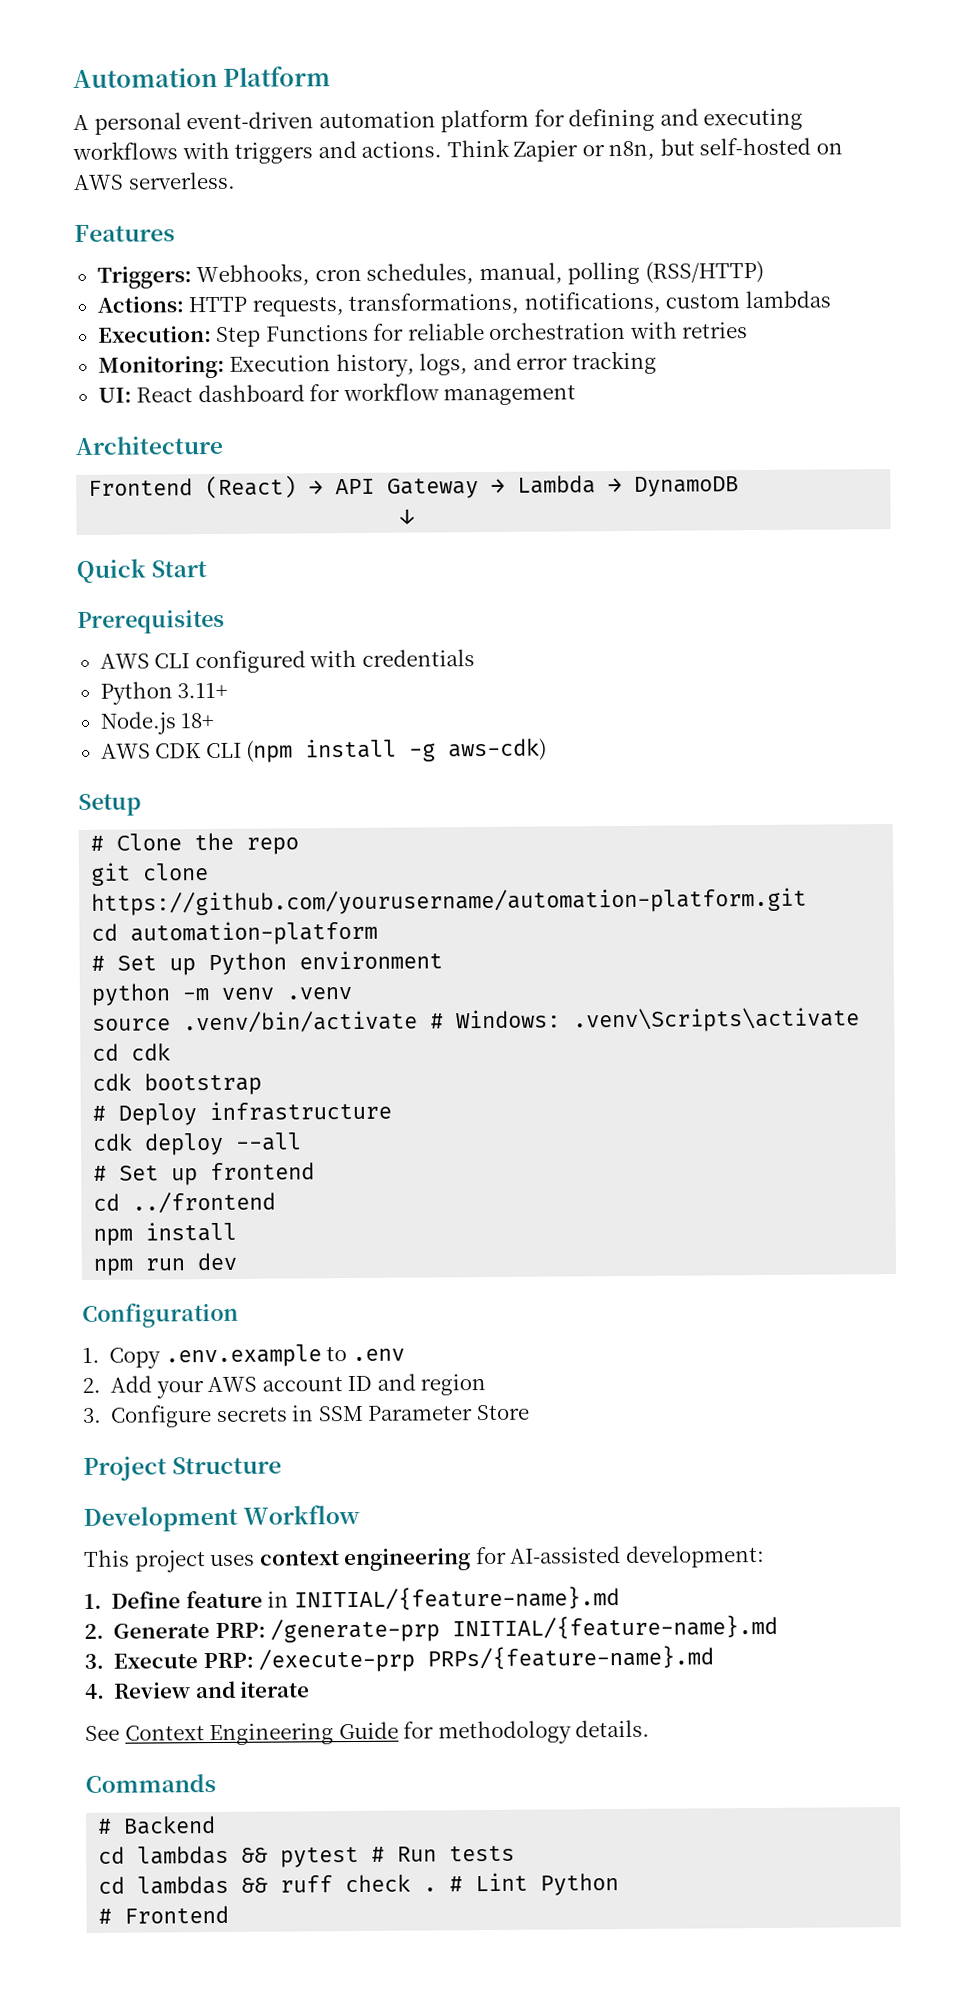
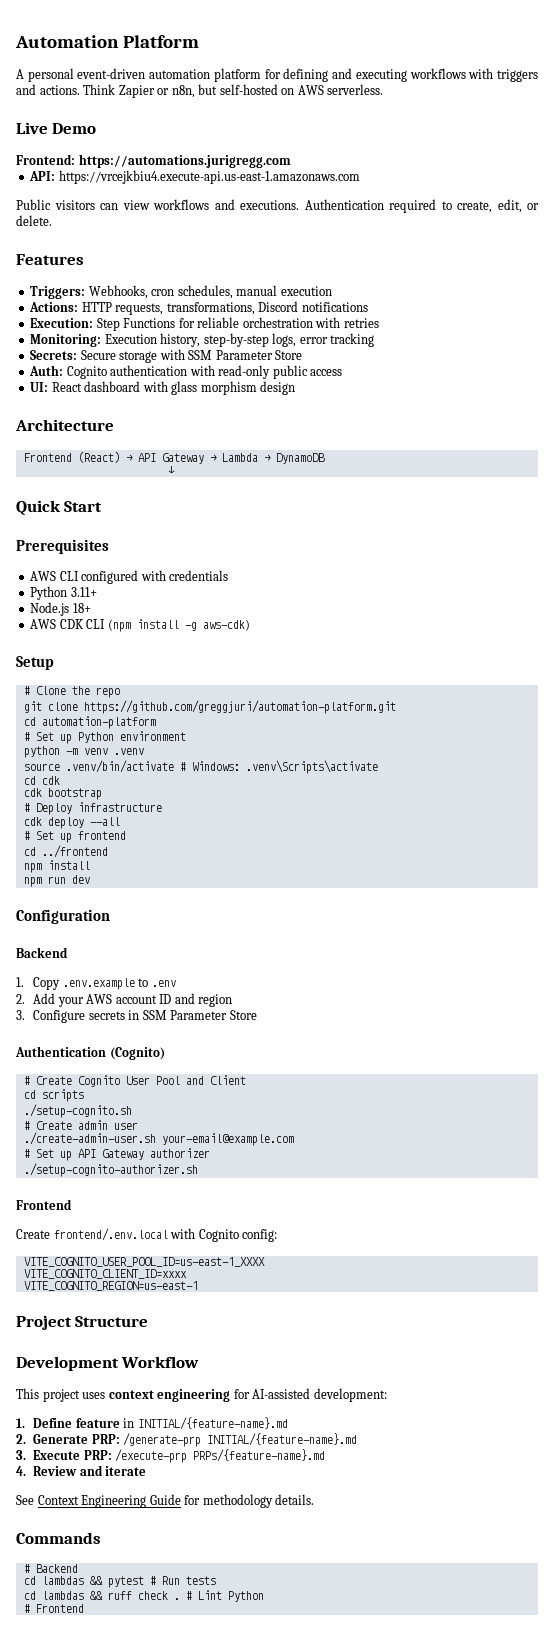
+ Live Demo
+ Frontend: https://automations.jurigregg.com
+ API: https://vrcejkbiu4.execute-api.us-east-1.amazonaws.com
+ Public visitors can view workflows and executions. Authentication required to create, edit, or delete.
- Triggers: Webhooks, cron schedules, manual, polling (RSS/HTTP)
+ Triggers: Webhooks, cron schedules, manual execution
- Actions: HTTP requests, transformations, notifications, custom lambdas
+ Actions: HTTP requests, transformations, Discord notifications
- Monitoring: Execution history, logs, and error tracking
+ Monitoring: Execution history, step-by-step logs, error tracking
+ Secrets: Secure storage with SSM Parameter Store
+ Auth: Cognito authentication with read-only public access
- UI: React dashboard for workflow management
+ UI: React dashboard with glass morphism design
- git clone https://github.com/yourusername/automation-platform.git
+ git clone https://github.com/greggjuri/automation-platform.git
  Configuration
+ Backend
+ Authentication (Cognito)
+ # Create Cognito User Pool and Client
+ cd scripts
+ ./setup-cognito.sh
+ # Create admin user
+ ./create-admin-user.sh your-email@example.com
+ # Set up API Gateway authorizer
+ ./setup-cognito-authorizer.sh
+ Frontend
+ Create frontend/.env.local with Cognito config:
+ VITE_COGNITO_USER_POOL_ID=us-east-1_XXXX
+ VITE_COGNITO_CLIENT_ID=xxxx
+ VITE_COGNITO_REGION=us-east-1

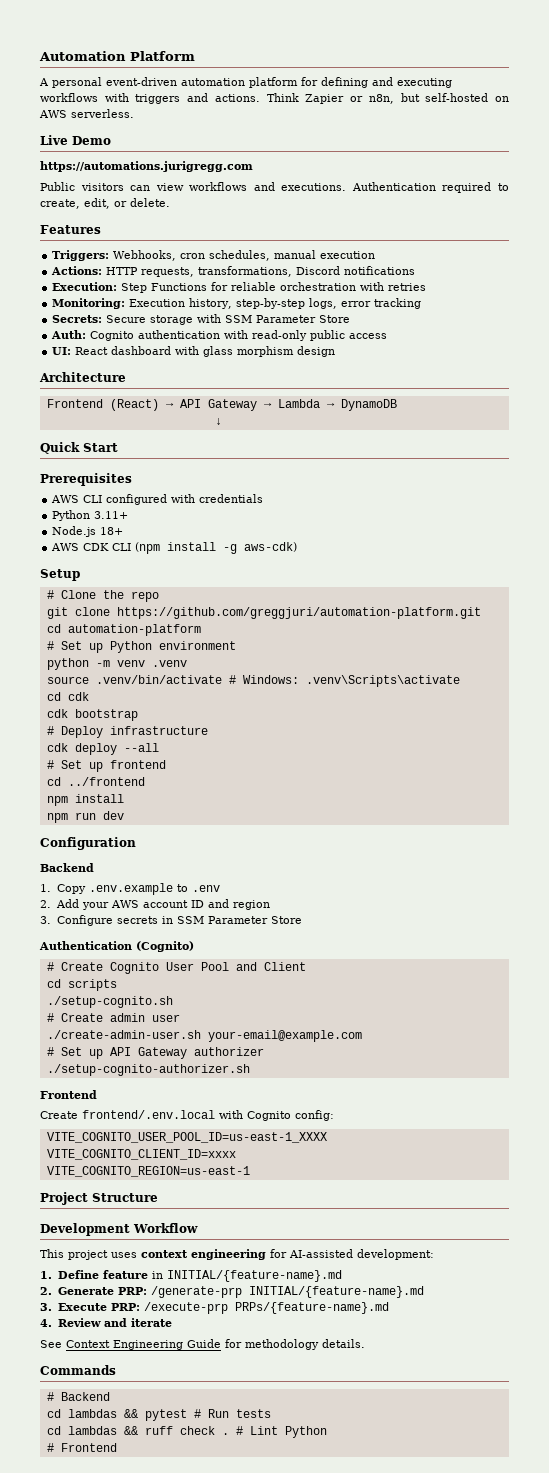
- Frontend: https://automations.jurigregg.com
+ https://automations.jurigregg.com
- API: https://vrcejkbiu4.execute-api.us-east-1.amazonaws.com

